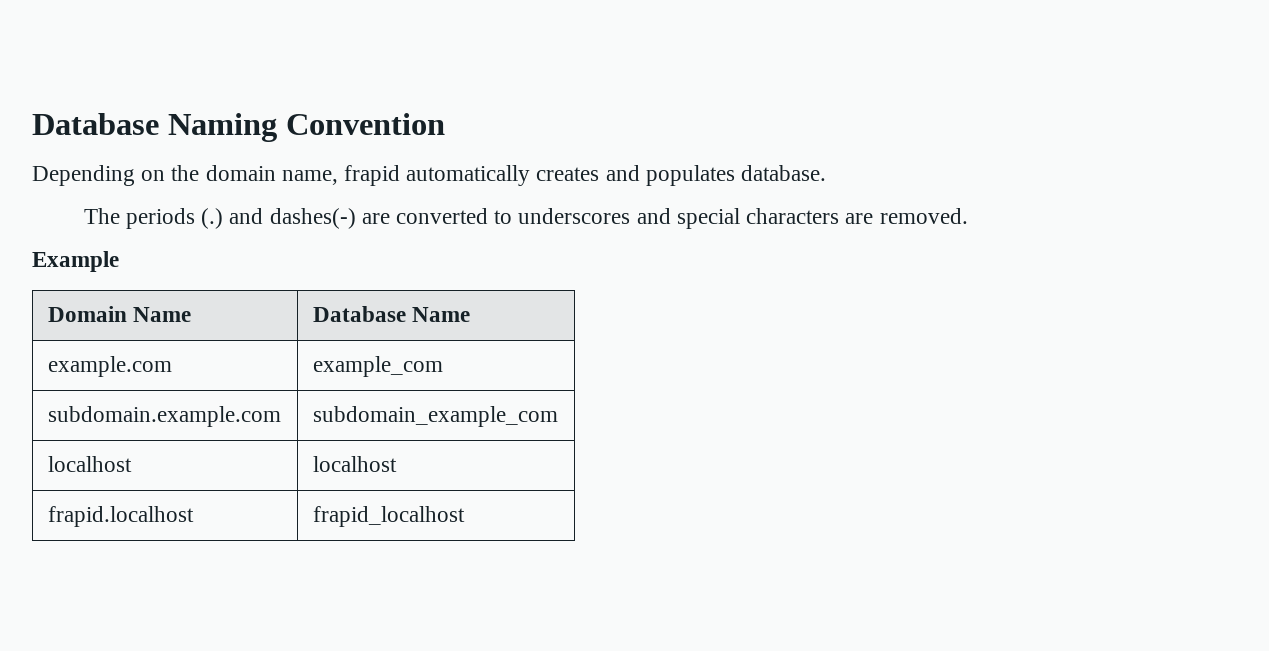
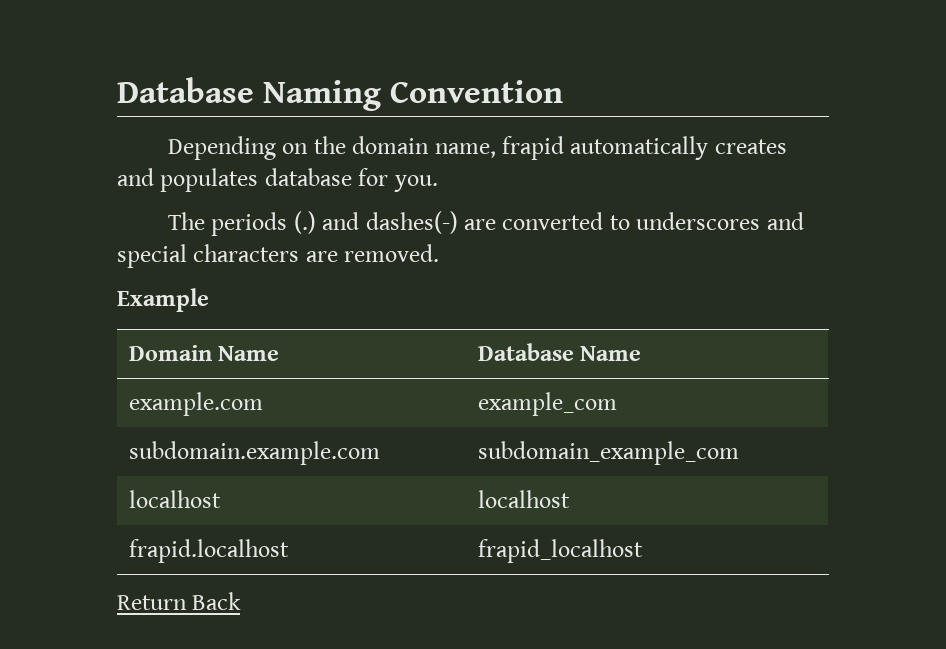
- Depending on the domain name, frapid automatically creates and populates database.
+ Depending on the domain name, frapid automatically creates and populates database for you.
+ Return Back

